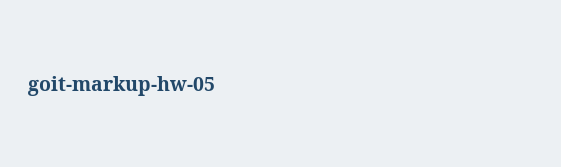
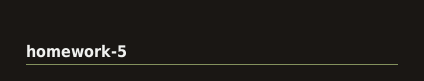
- goit-markup-hw-05
+ homework-5

